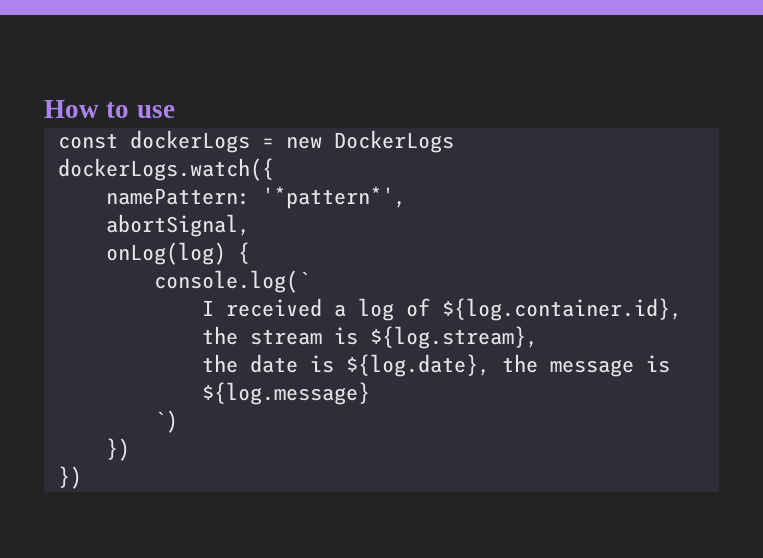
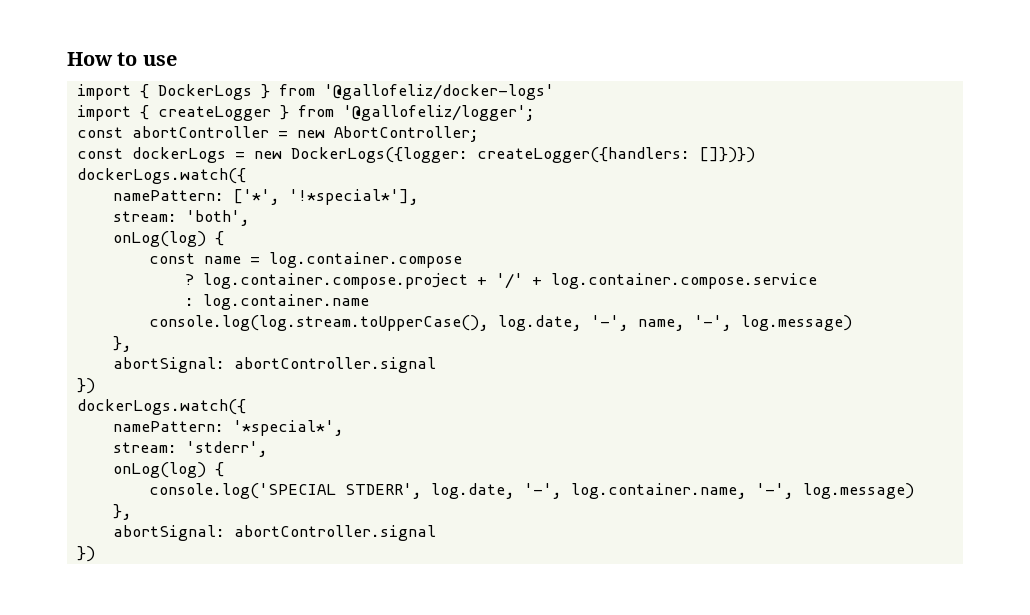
+ import { DockerLogs } from '@gallofeliz/docker-logs'
+ import { createLogger } from '@gallofeliz/logger';
+ const abortController = new AbortController;
- const dockerLogs = new DockerLogs
+ const dockerLogs = new DockerLogs({logger: createLogger({handlers: []})})
  dockerLogs.watch({
- namePattern: '*pattern*',
- abortSignal,
+ namePattern: ['*', '!*special*'],
+ stream: 'both',
  onLog(log) {
- console.log(`
- I received a log of ${log.container.id}, the stream is ${log.stream},
- the date is ${log.date}, the message is ${log.message}
- `)
+ const name = log.container.compose
+ ? log.container.compose.project + '/' + log.container.compose.service
+ : log.container.name
+ console.log(log.stream.toUpperCase(), log.date, '-', name, '-', log.message)
+ },
+ abortSignal: abortController.signal
  })
+ dockerLogs.watch({
+ namePattern: '*special*',
+ stream: 'stderr',
+ onLog(log) {
+ console.log('SPECIAL STDERR', log.date, '-', log.container.name, '-', log.message)
+ },
+ abortSignal: abortController.signal

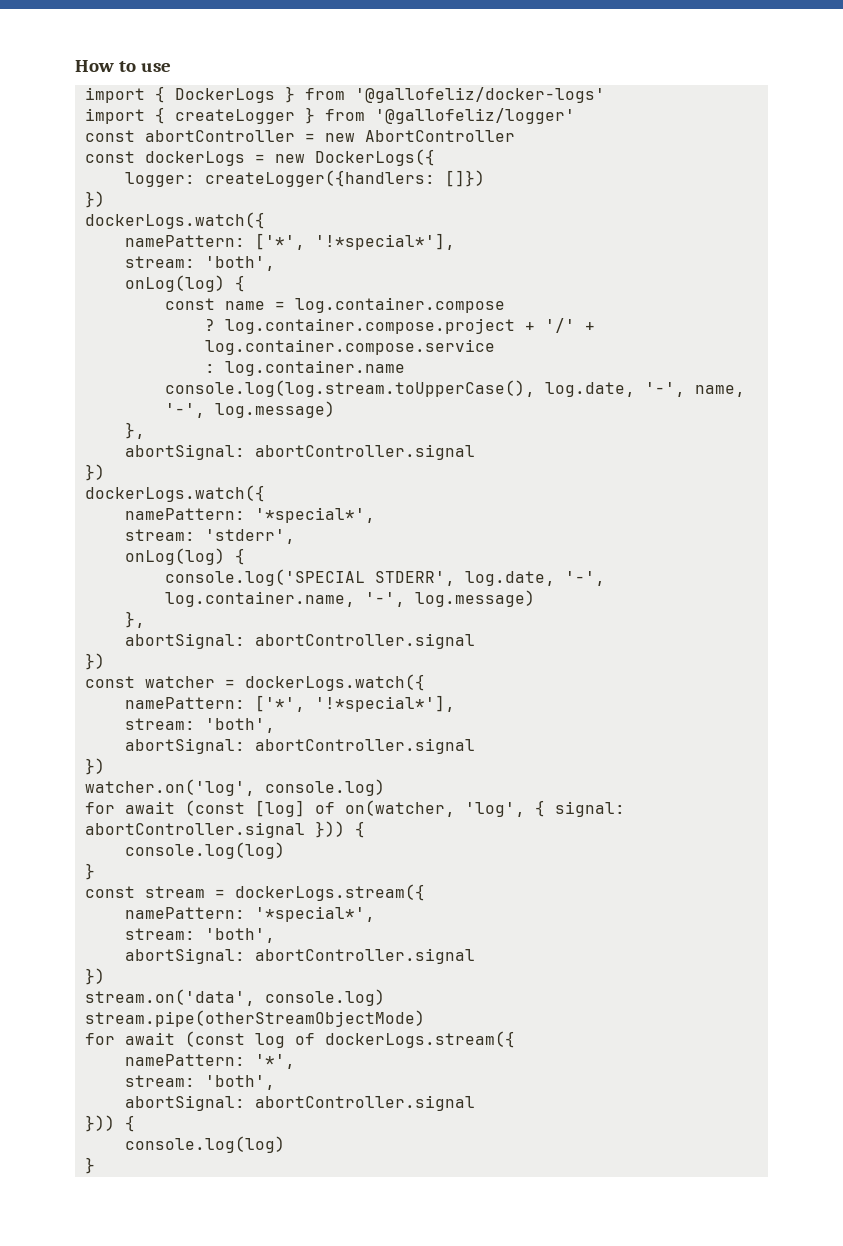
- import { createLogger } from '@gallofeliz/logger';
+ import { createLogger } from '@gallofeliz/logger'
- const abortController = new AbortController;
+ const abortController = new AbortController
- const dockerLogs = new DockerLogs({logger: createLogger({handlers: []})})
+ const dockerLogs = new DockerLogs({
+ logger: createLogger({handlers: []})
+ })
+ const watcher = dockerLogs.watch({
+ namePattern: ['*', '!*special*'],
+ stream: 'both',
+ abortSignal: abortController.signal
+ })
+ watcher.on('log', console.log)
+ for await (const [log] of on(watcher, 'log', { signal: abortController.signal })) {
+ console.log(log)
+ }
+ const stream = dockerLogs.stream({
+ namePattern: '*special*',
+ stream: 'both',
+ abortSignal: abortController.signal
+ })
+ stream.on('data', console.log)
+ stream.pipe(otherStreamObjectMode)
+ for await (const log of dockerLogs.stream({
+ namePattern: '*',
+ stream: 'both',
+ abortSignal: abortController.signal
+ })) {
+ console.log(log)
+ }

